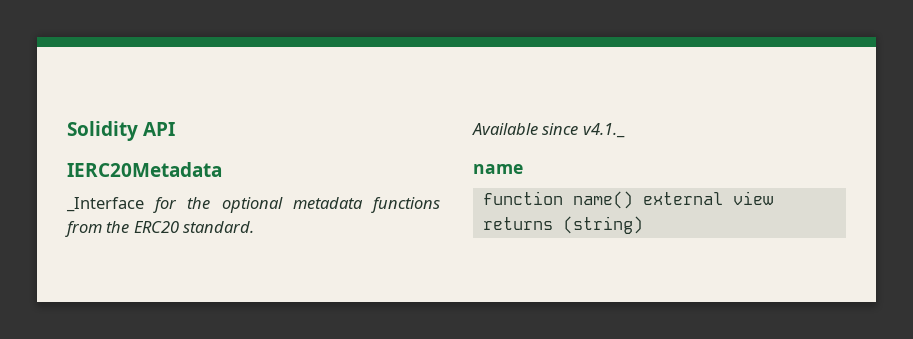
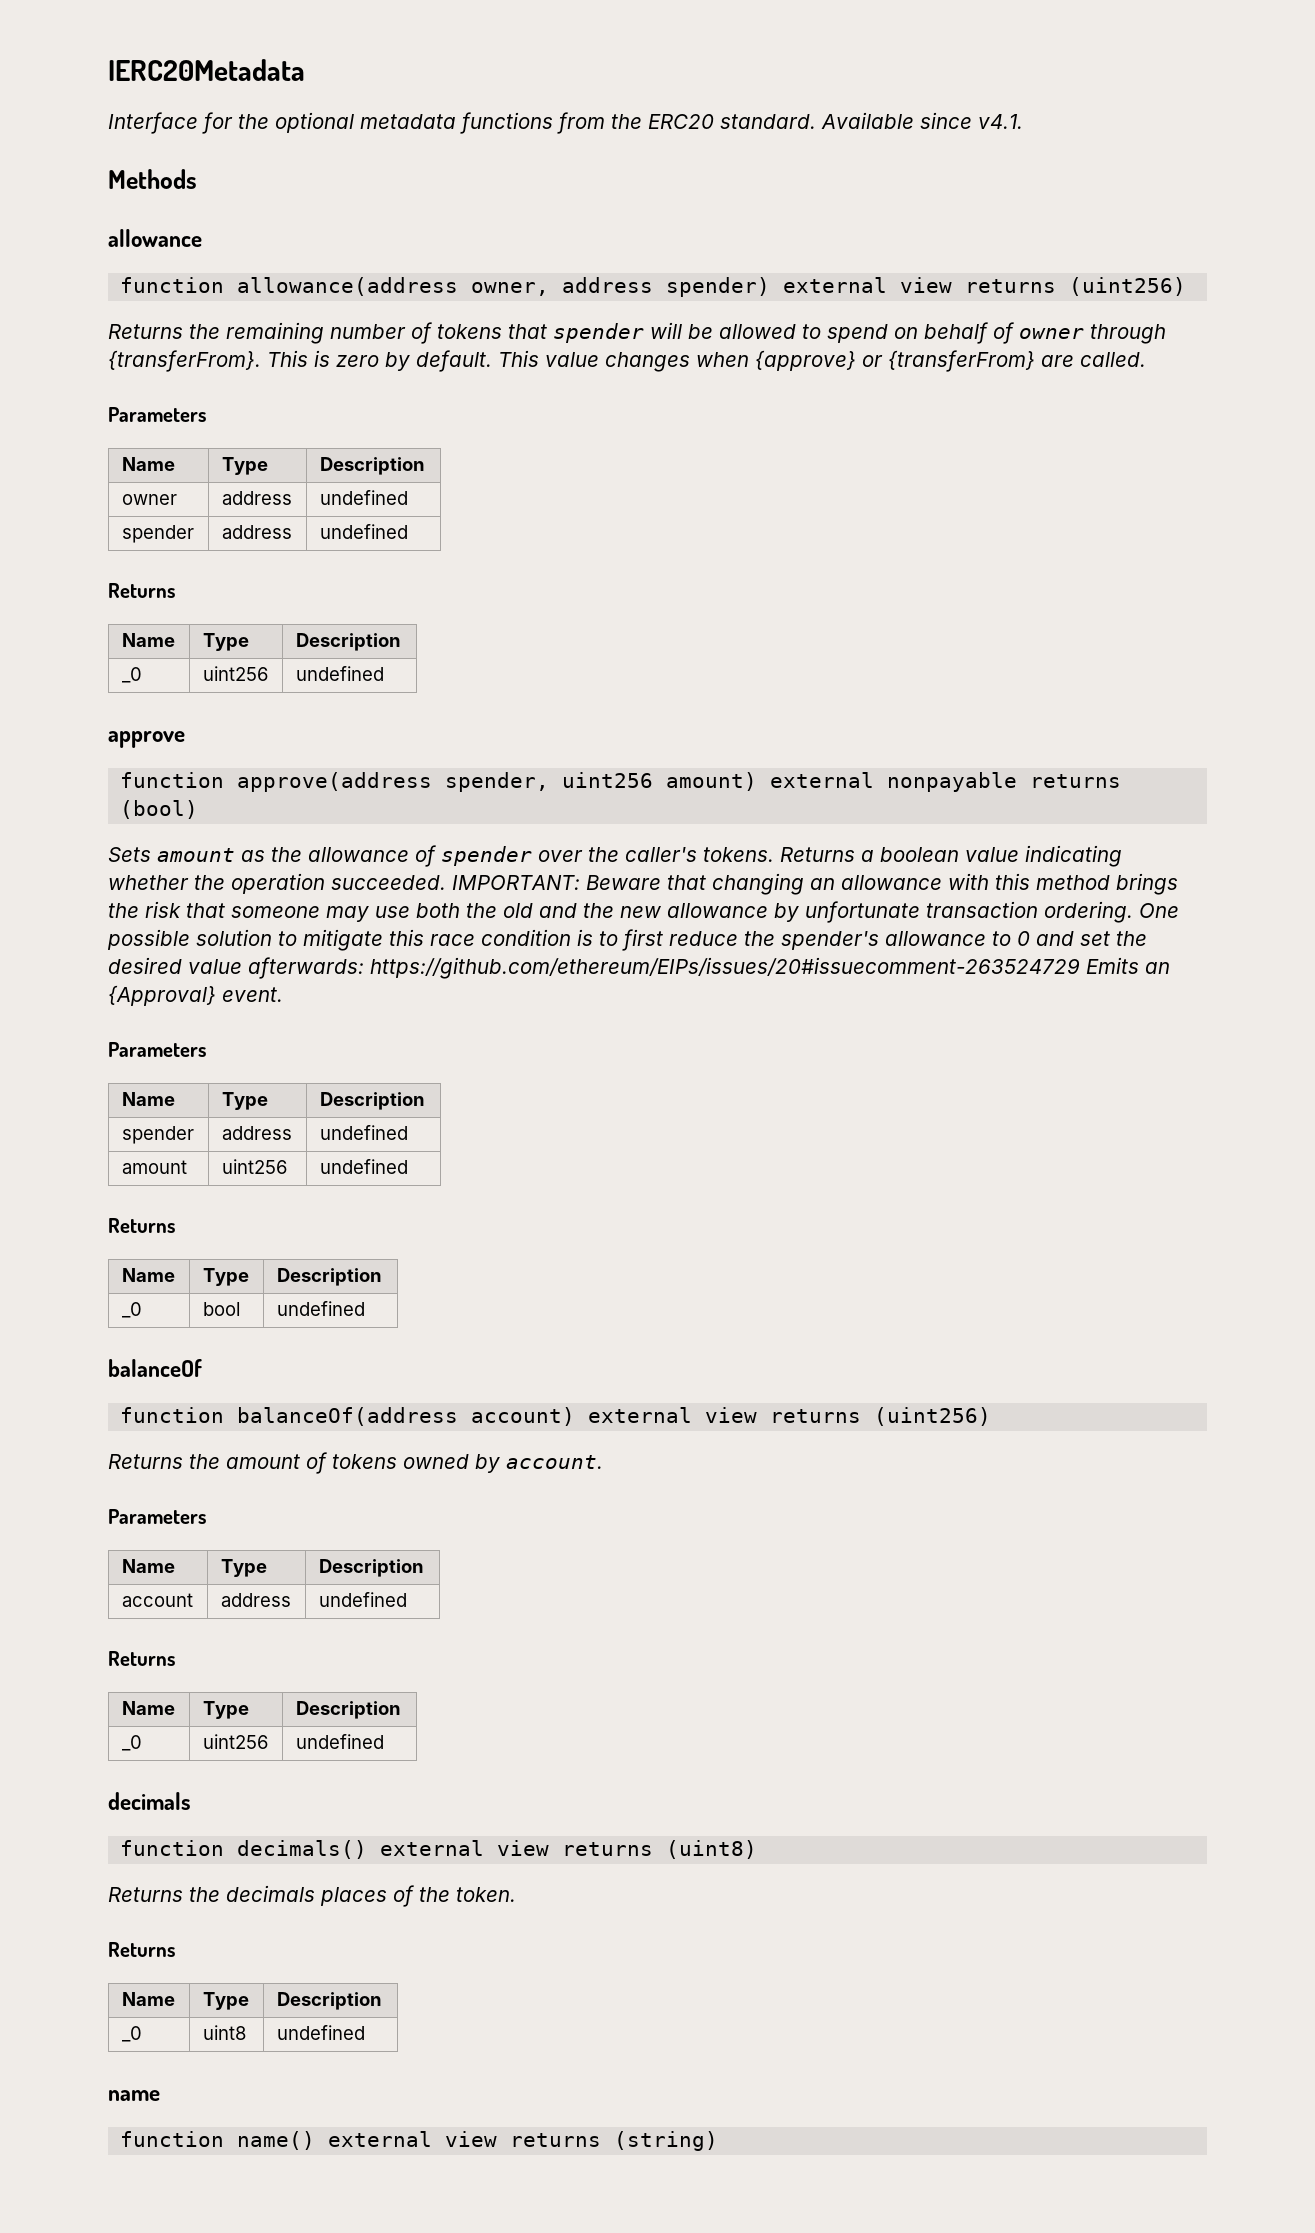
- Solidity API
- _Interface for the optional metadata functions from the ERC20 standard.
- Available since v4.1._
+ Interface for the optional metadata functions from the ERC20 standard. Available since v4.1.
+ Methods
+ allowance
+ function allowance(address owner, address spender) external view returns (uint256)
+ Returns the remaining number of tokens that spender will be allowed to spend on behalf of owner through {transferFrom}. This is zero by default. This value changes when {approve} or {transferFrom} are called.
+ Parameters
+ Name | Type | Description
+ owner | address | undefined
+ spender | address | undefined
+ Returns
+ Name | Type | Description
+ _0 | uint256 | undefined
+ approve
+ function approve(address spender, uint256 amount) external nonpayable returns (bool)
+ Sets amount as the allowance of spender over the caller's tokens. Returns a boolean value indicating whether the operation succeeded. IMPORTANT: Beware that changing an allowance with this method brings the risk that someone may use both the old and the new allowance by unfortunate transaction ordering. One possible solution to mitigate this race condition is to first reduce the spender's allowance to 0 and set the desired value afterwards: https://github.com/ethereum/EIPs/issues/20#issuecomment-263524729 Emits an {Approval} event.
+ Parameters
+ Name | Type | Description
+ spender | address | undefined
+ amount | uint256 | undefined
+ Returns
+ Name | Type | Description
+ _0 | bool | undefined
+ balanceOf
+ function balanceOf(address account) external view returns (uint256)
+ Returns the amount of tokens owned by account.
+ Parameters
+ Name | Type | Description
+ account | address | undefined
+ Returns
+ Name | Type | Description
+ _0 | uint256 | undefined
+ decimals
+ function decimals() external view returns (uint8)
+ Returns the decimals places of the token.
+ Returns
+ Name | Type | Description
+ _0 | uint8 | undefined

